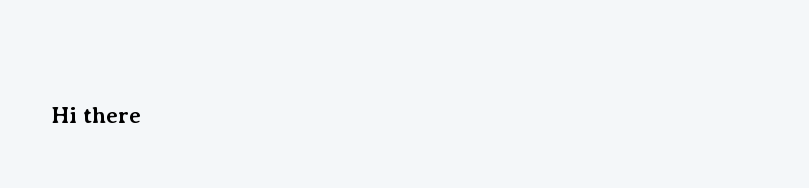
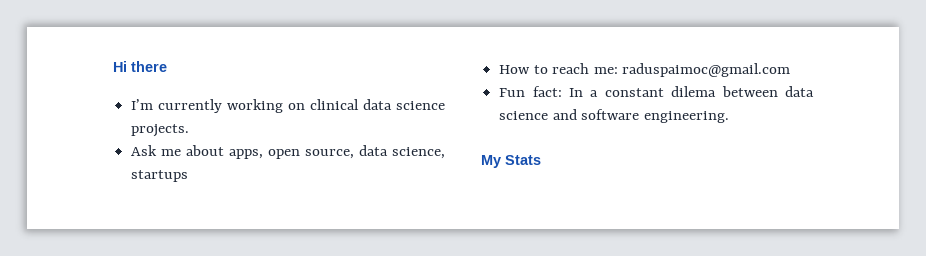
+ I’m currently working on clinical data science projects.
+ Ask me about apps, open source, data science, startups
+ How to reach me: raduspaimoc@gmail.com
+ Fun fact: In a constant dilema between data science and software engineering.
+ My Stats

